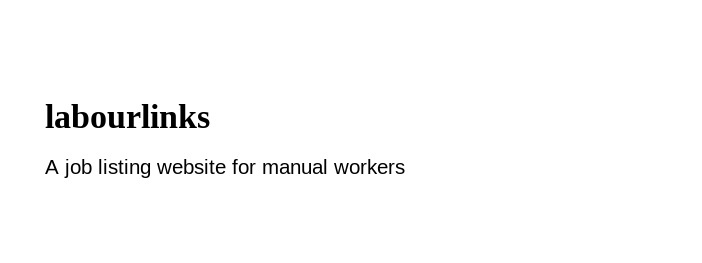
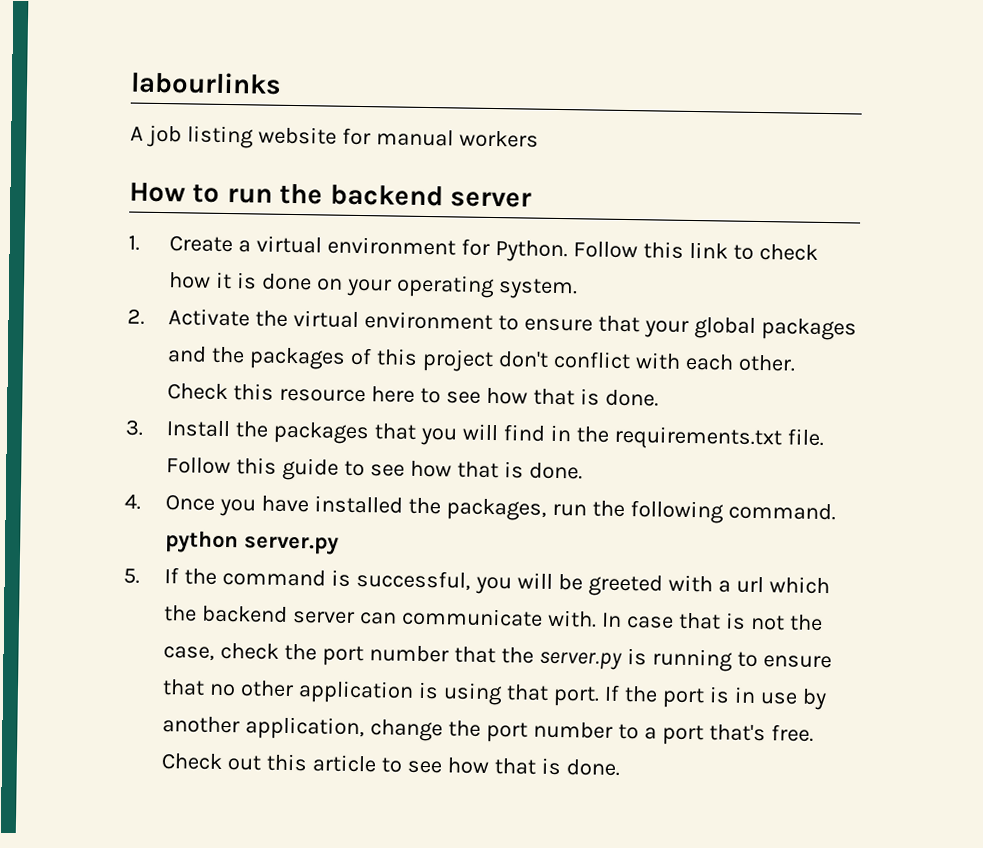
+ How to run the backend server
+ 1. Create a virtual environment for Python. Follow this link to check how it is done on your operating system.
+ 2. Activate the virtual environment to ensure that your global packages and the packages of this project don't conflict with each other. Check this resource here to see how that is done.
+ 3. Install the packages that you will find in the requirements.txt file. Follow this guide to see how that is done.
+ 4. Once you have installed the packages, run the following command. python server.py
+ 5. If the command is successful, you will be greeted with a url which the backend server can communicate with. In case that is not the case, check the port number that the server.py is running to ensure that no other application is using that port. If the port is in use by another application, change the port number to a port that's free. Check out this article to see how that is done.

